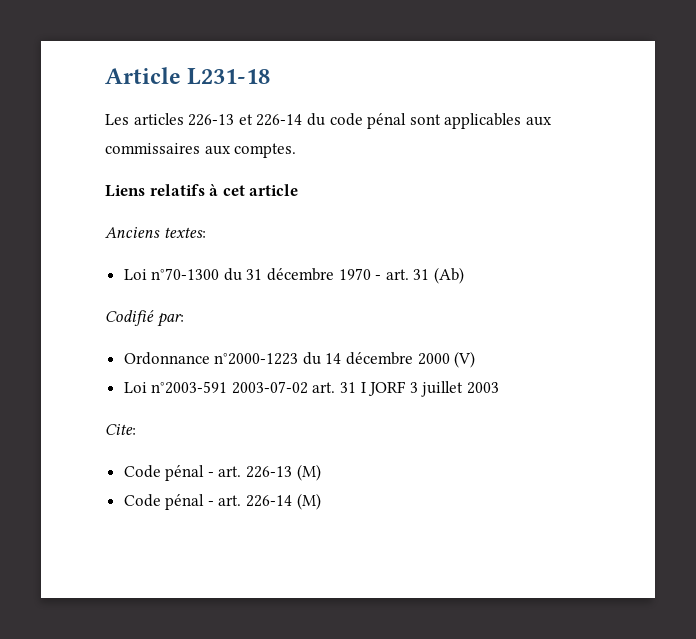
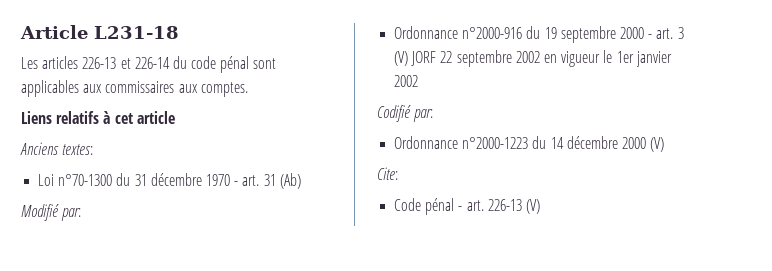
+ Modifié par:
+ Ordonnance n°2000-916 du 19 septembre 2000 - art. 3 (V) JORF 22 septembre 2002 en vigueur le 1er janvier 2002
- Loi n°2003-591 2003-07-02 art. 31 I JORF 3 juillet 2003
- Code pénal - art. 226-13 (M)
- Code pénal - art. 226-14 (M)
+ Code pénal - art. 226-13 (V)

